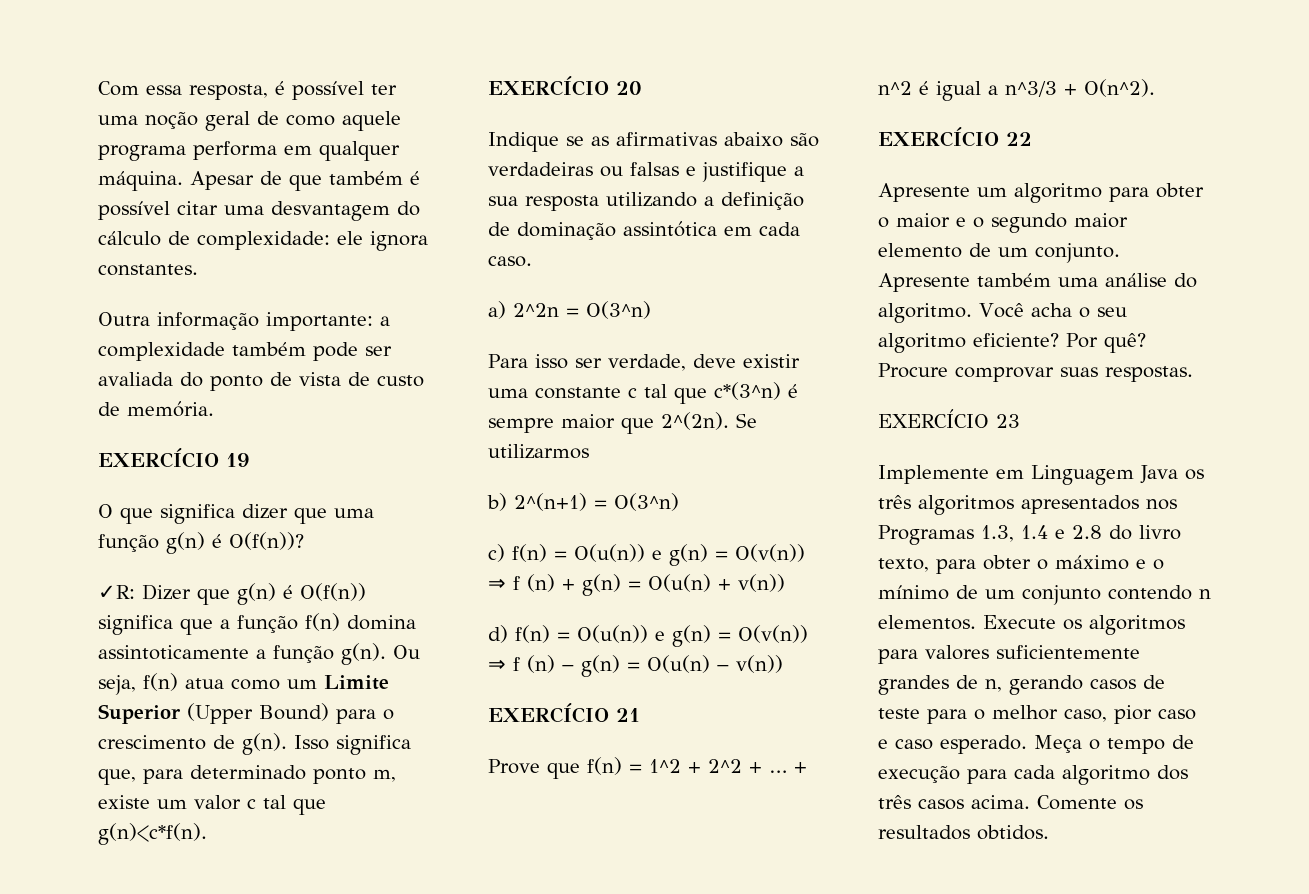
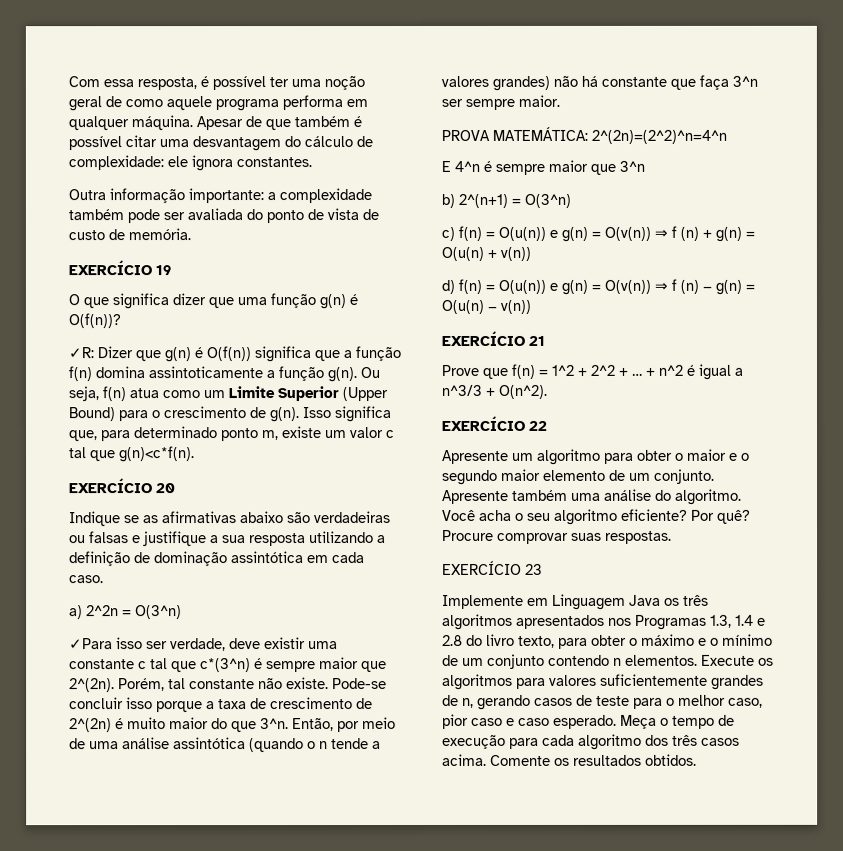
- Para isso ser verdade, deve existir uma constante c tal que c*(3^n) é sempre maior que 2^(2n).
+ ✓Para isso ser verdade, deve existir uma constante c tal que c*(3^n) é sempre maior que 2^(2n).
- Se utilizarmos
+ Porém, tal constante não existe. Pode-se concluir isso porque a taxa de crescimento de 2^(2n) é muito maior do que 3^n. Então, por meio de uma análise assintótica (quando o n tende a valores grandes) não há constante que faça 3^n ser sempre maior.
+ PROVA MATEMÁTICA: 2^(2n)=(2^2)^n=4^n
+ E 4^n é sempre maior que 3^n

